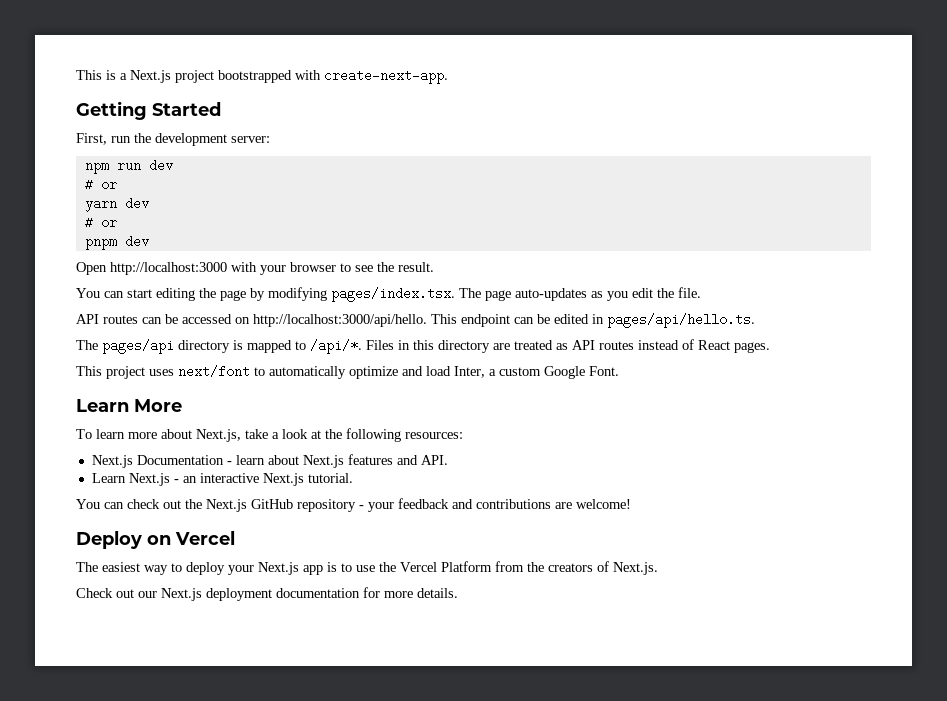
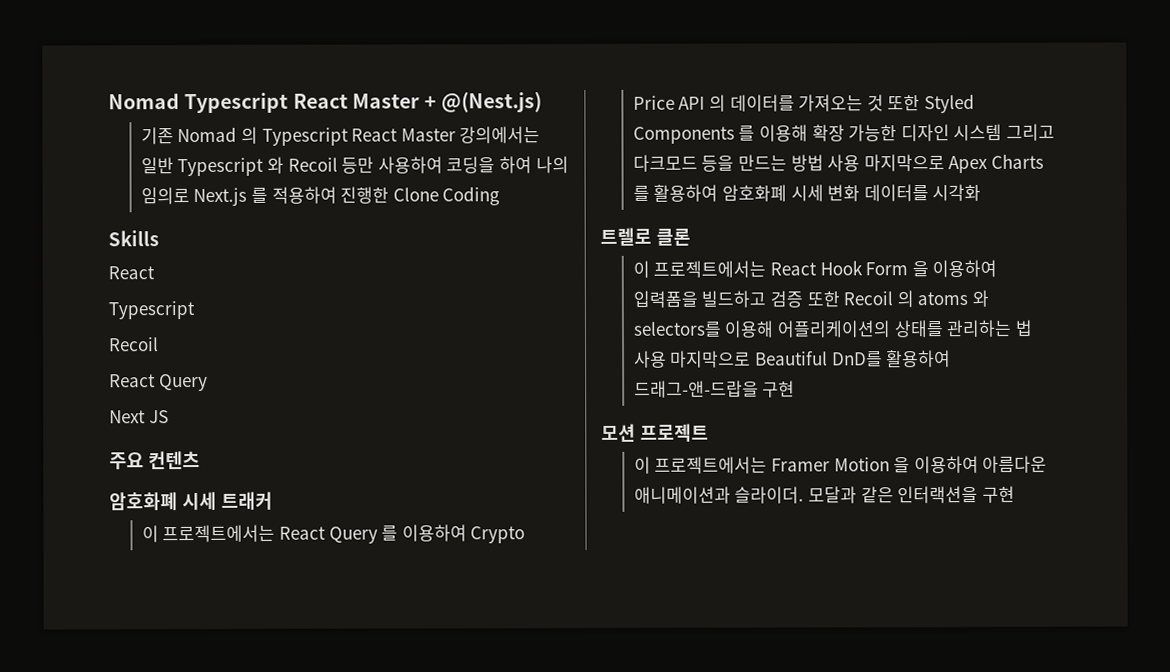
- This is a Next.js project bootstrapped with create-next-app.
- Getting Started
- First, run the development server:
- npm run dev
- # or
- yarn dev
- # or
- pnpm dev
- Open http://localhost:3000 with your browser to see the result.
- You can start editing the page by modifying pages/index.tsx. The page auto-updates as you edit the file.
- API routes can be accessed on http://localhost:3000/api/hello. This endpoint can be edited in pages/api/hello.ts.
- The pages/api directory is mapped to /api/*. Files in this directory are treated as API routes instead of React pages.
- This project uses next/font to automatically optimize and load Inter, a custom Google Font.
- Learn More
- To learn more about Next.js, take a look at the following resources:
- Next.js Documentation - learn about Next.js features and API.
- Learn Next.js - an interactive Next.js tutorial.
- You can check out the Next.js GitHub repository - your feedback and contributions are welcome!
- Deploy on Vercel
- The easiest way to deploy your Next.js app is to use the Vercel Platform from the creators of Next.js.
- Check out our Next.js deployment documentation for more details.
+ Nomad Typescript React Master + @(Nest.js)
+ 기존 Nomad 의 Typescript React Master 강의에서는 일반 Typescript 와 Recoil 등만 사용하여 코딩을 하여 나의 임의로 Next.js 를 적용하여 진행한 Clone Coding
+ Skills
+ React
+ Typescript
+ Recoil
+ React Query
+ Next JS
+ 주요 컨텐츠
+ 암호화폐 시세 트래커
+ 이 프로젝트에서는 React Query 를 이용하여 Crypto Price API 의 데이터를 가져오는 것 또한 Styled Components 를 이용해 확장 가능한 디자인 시스템 그리고 다크모드 등을 만드는 방법 사용 마지막으로 Apex Charts 를 활용하여 암호화폐 시세 변화 데이터를 시각화
+ 트렐로 클론
+ 이 프로젝트에서는 React Hook Form 을 이용하여 입력폼을 빌드하고 검증 또한 Recoil 의 atoms 와 selectors를 이용해 어플리케이션의 상태를 관리하는 법 사용 마지막으로 Beautiful DnD를 활용하여 드래그-앤-드랍을 구현
+ 모션 프로젝트
+ 이 프로젝트에서는 Framer Motion 을 이용하여 아름다운 애니메이션과 슬라이더. 모달과 같은 인터랙션을 구현

